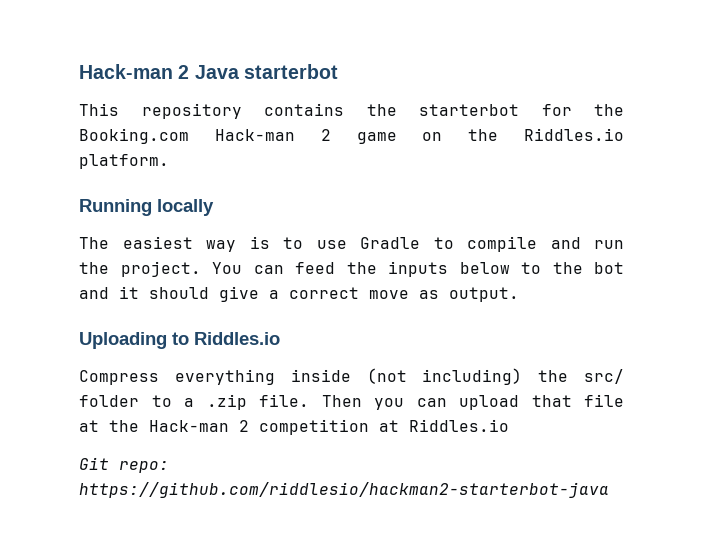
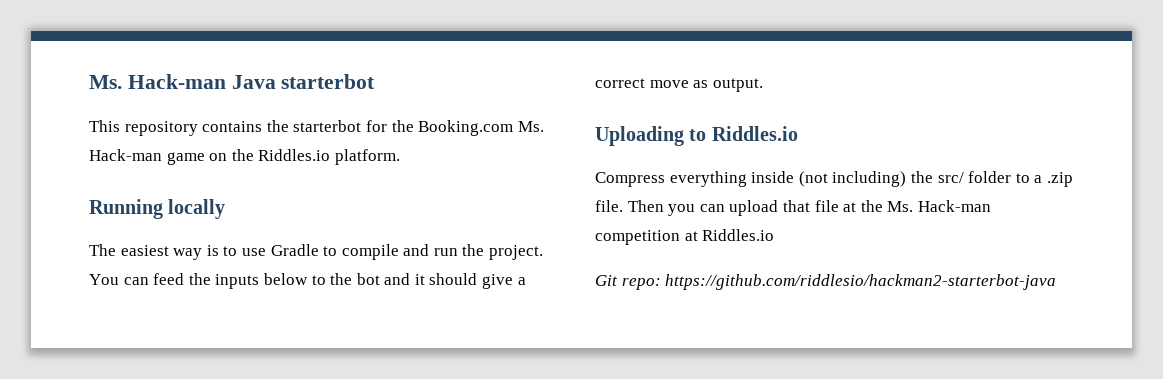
- Hack-man 2 Java starterbot
+ Ms. Hack-man Java starterbot
- This repository contains the starterbot for the Booking.com Hack-man 2 game on the Riddles.io platform.
+ This repository contains the starterbot for the Booking.com Ms. Hack-man game on the Riddles.io platform.
- Then you can upload that file at the Hack-man 2 competition at Riddles.io
+ Then you can upload that file at the Ms. Hack-man competition at Riddles.io

